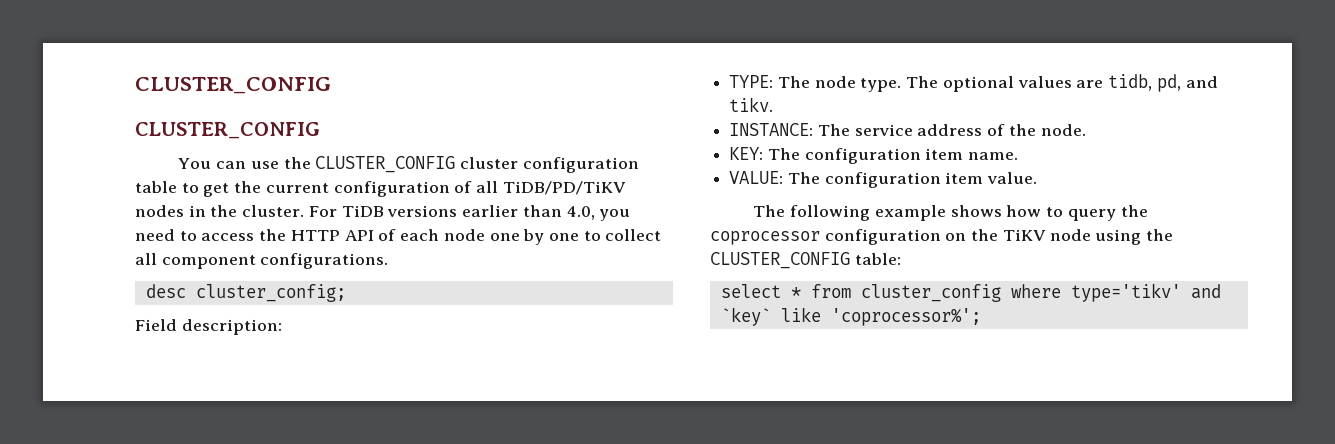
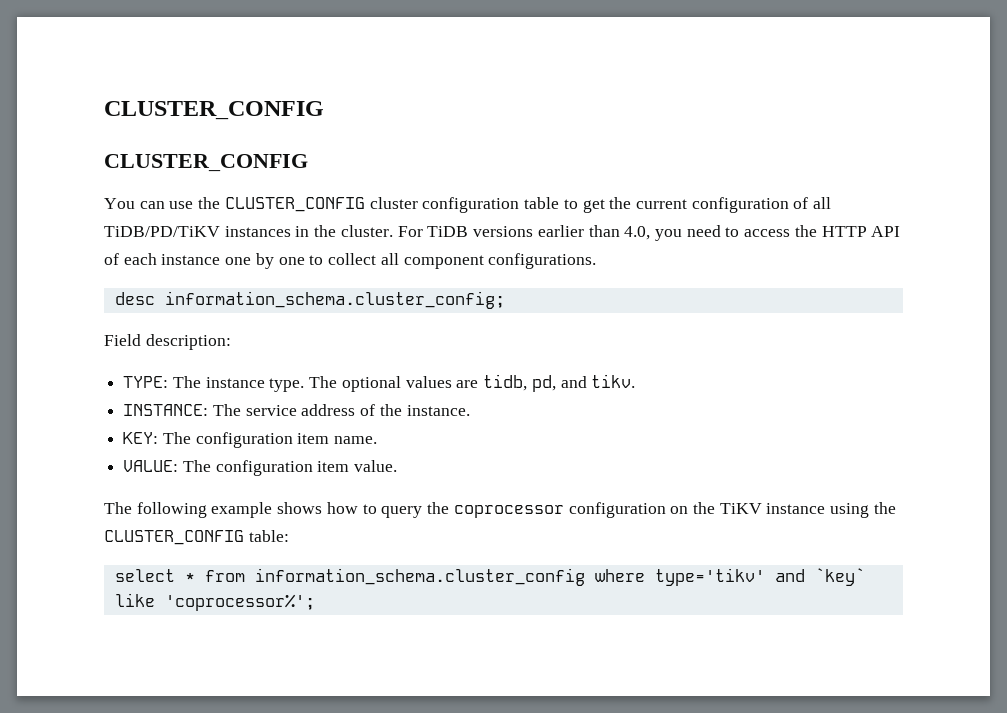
- You can use the CLUSTER_CONFIG cluster configuration table to get the current configuration of all TiDB/PD/TiKV nodes in the cluster.
+ You can use the CLUSTER_CONFIG cluster configuration table to get the current configuration of all TiDB/PD/TiKV instances in the cluster.
- For TiDB versions earlier than 4.0, you need to access the HTTP API of each node one by one to collect all component configurations.
+ For TiDB versions earlier than 4.0, you need to access the HTTP API of each instance one by one to collect all component configurations.
- desc cluster_config;
+ desc information_schema.cluster_config;
- TYPE: The node type.
+ TYPE: The instance type.
- INSTANCE: The service address of the node.
+ INSTANCE: The service address of the instance.
- The following example shows how to query the coprocessor configuration on the TiKV node using the CLUSTER_CONFIG table:
+ The following example shows how to query the coprocessor configuration on the TiKV instance using the CLUSTER_CONFIG table:
- select * from cluster_config where type='tikv' and `key` like 'coprocessor%';
+ select * from information_schema.cluster_config where type='tikv' and `key` like 'coprocessor%';

